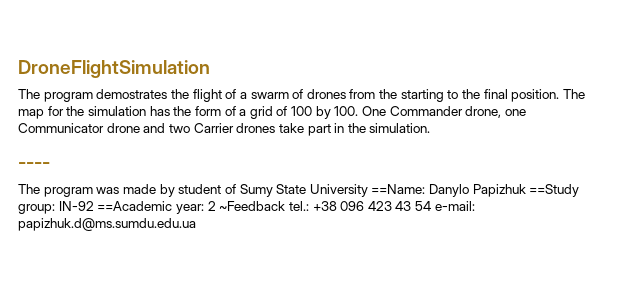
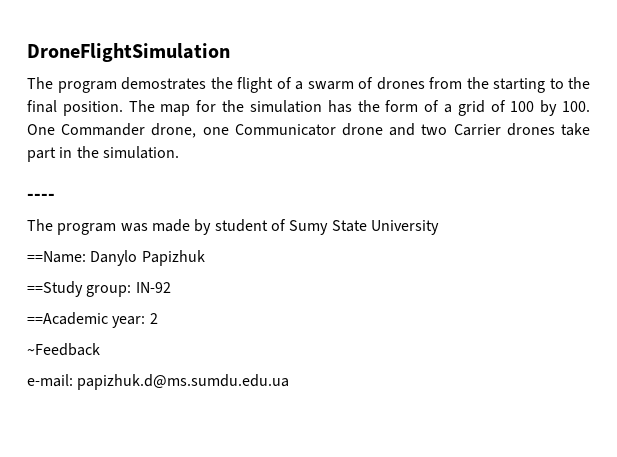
- The program was made by student of Sumy State University ==Name: Danylo Papizhuk ==Study group: IN-92 ==Academic year: 2 ~Feedback tel.: +38 096 423 43 54 e-mail: papizhuk.d@ms.sumdu.edu.ua
+ The program was made by student of Sumy State University
+ ==Name: Danylo Papizhuk
+ ==Study group: IN-92
+ ==Academic year: 2
+ ~Feedback
+ e-mail: papizhuk.d@ms.sumdu.edu.ua

